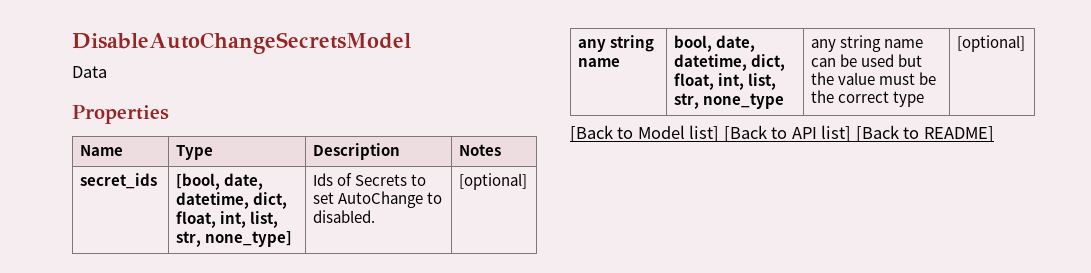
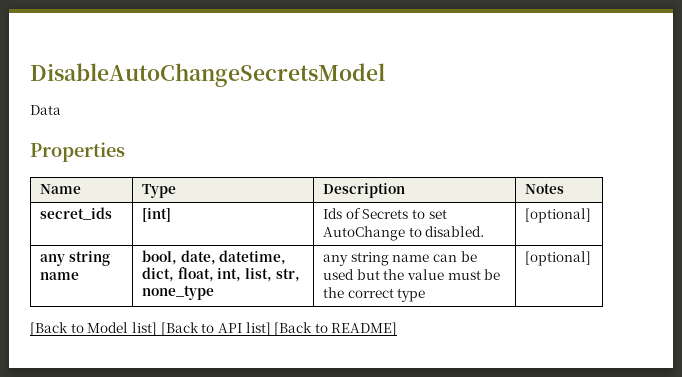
- secret_ids | [bool, date, datetime, dict, float, int, list, str, none_type] | Ids of Secrets to set AutoChange to disabled. | [optional]
+ secret_ids | [int] | Ids of Secrets to set AutoChange to disabled. | [optional]

